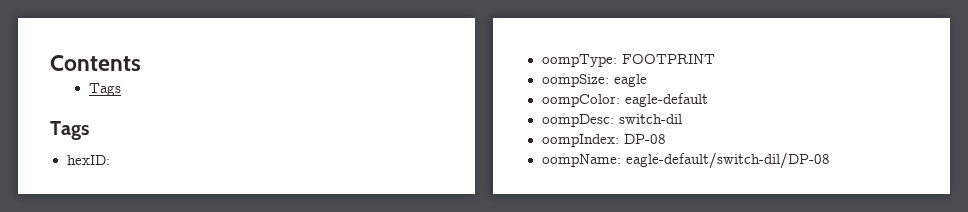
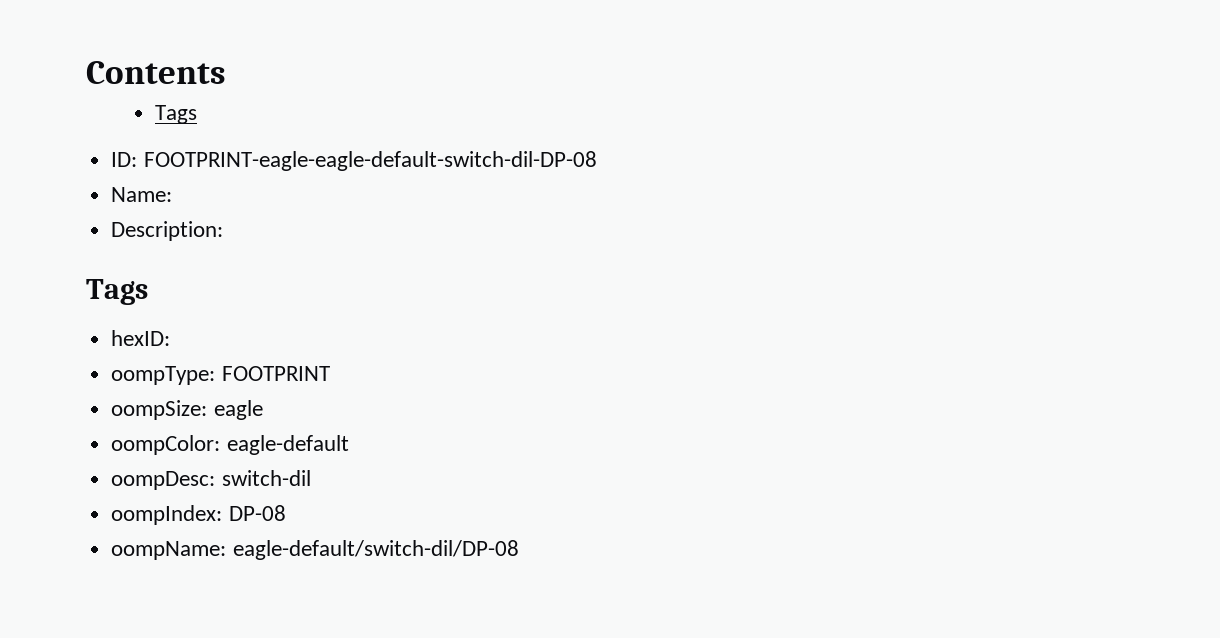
+ ID: FOOTPRINT-eagle-eagle-default-switch-dil-DP-08
+ Name:
+ Description:

